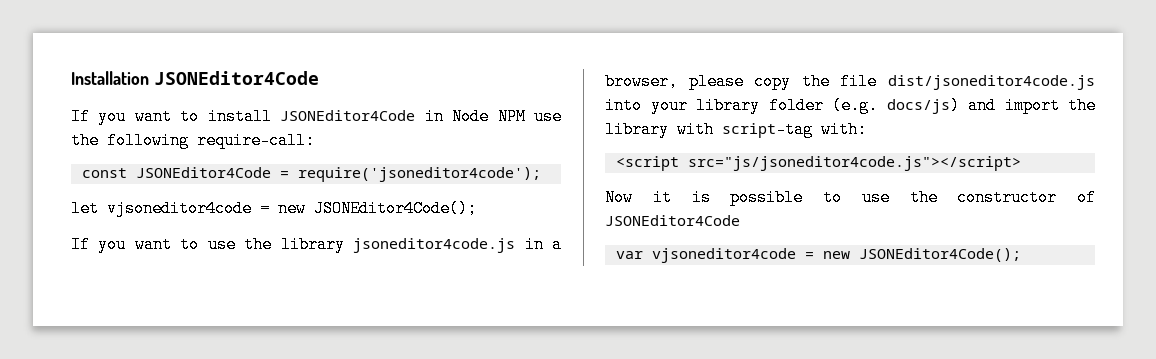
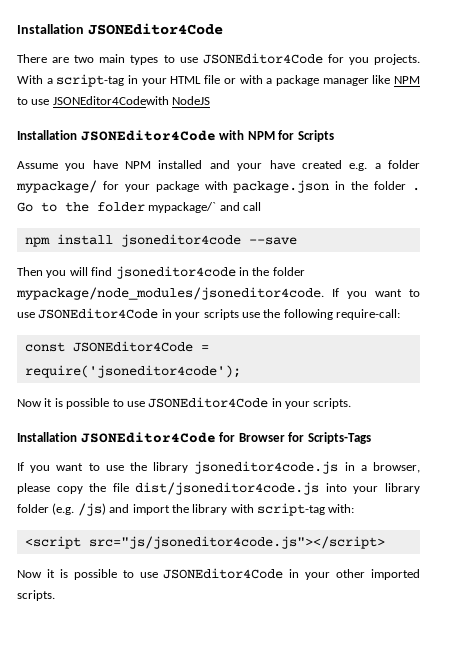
- If you want to install JSONEditor4Code in Node NPM use the following require-call:
+ There are two main types to use JSONEditor4Code for you projects. With a script-tag in your HTML file or with a package manager like NPM to use JSONEditor4Codewith NodeJS
+ Installation JSONEditor4Code with NPM for Scripts
+ Assume you have NPM installed and your have created e.g. a folder mypackage/ for your package with package.json in the folder . Go to the folder mypackage/` and call
+ npm install jsoneditor4code --save
+ Then you will find jsoneditor4code in the folder mypackage/node_modules/jsoneditor4code. If you want to use JSONEditor4Code in your scripts use the following require-call:
- let vjsoneditor4code = new JSONEditor4Code();
+ Now it is possible to use JSONEditor4Code in your scripts.
+ Installation JSONEditor4Code for Browser for Scripts-Tags
- If you want to use the library jsoneditor4code.js in a browser, please copy the file dist/jsoneditor4code.js into your library folder (e.g. docs/js) and import the library with script-tag with:
+ If you want to use the library jsoneditor4code.js in a browser, please copy the file dist/jsoneditor4code.js into your library folder (e.g. /js) and import the library with script-tag with:
- Now it is possible to use the constructor of JSONEditor4Code
- var vjsoneditor4code = new JSONEditor4Code();
+ Now it is possible to use JSONEditor4Code in your other imported scripts.

